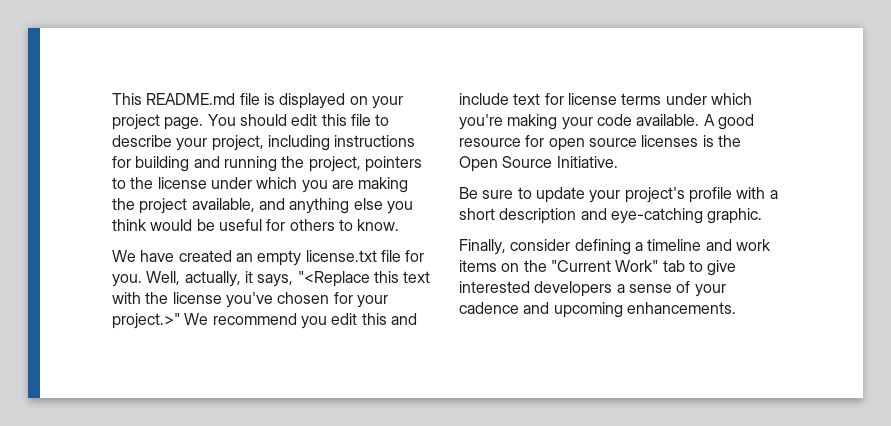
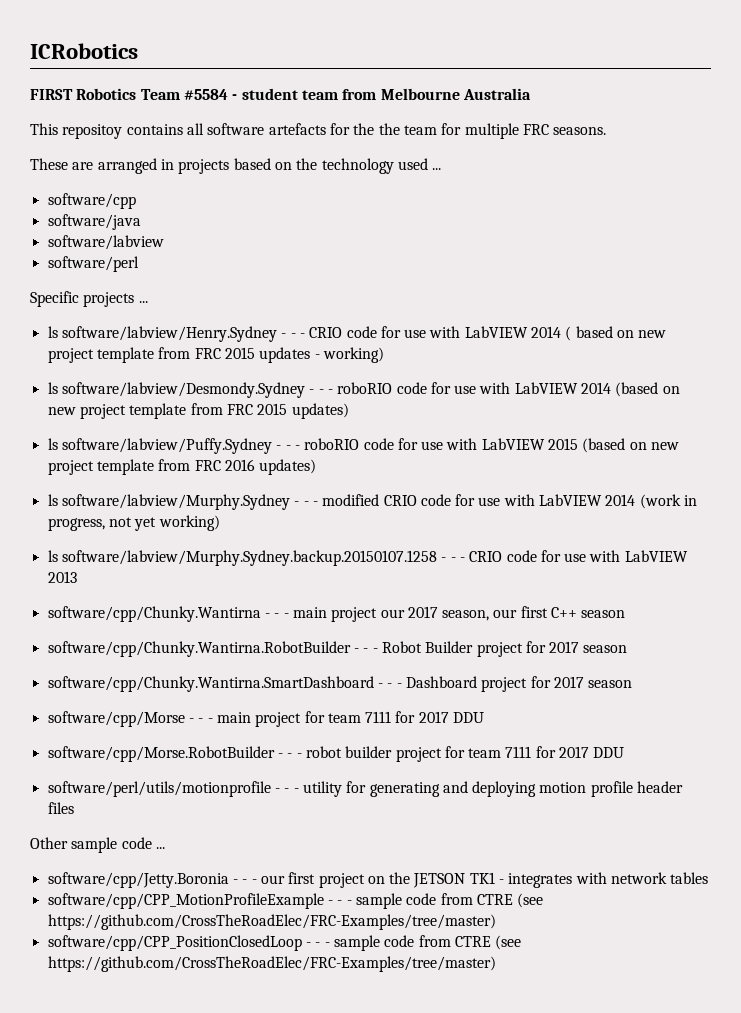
- This README.md file is displayed on your project page. You should edit this file to describe your project, including instructions for building and running the project, pointers to the license under which you are making the project available, and anything else you think would be useful for others to know.
- We have created an empty license.txt file for you. Well, actually, it says, "<Replace this text with the license you've chosen for your project.>" We recommend you edit this and include text for license terms under which you're making your code available. A good resource for open source licenses is the Open Source Initiative.
- Be sure to update your project's profile with a short description and eye-catching graphic.
- Finally, consider defining a timeline and work items on the "Current Work" tab to give interested developers a sense of your cadence and upcoming enhancements.
+ ICRobotics
+ FIRST Robotics Team #5584 - student team from Melbourne Australia
+ This repositoy contains all software artefacts for the the team for multiple FRC seasons.
+ These are arranged in projects based on the technology used ...
+ software/cpp
+ software/java
+ software/labview
+ software/perl
+ Specific projects ...
+ ls software/labview/Henry.Sydney - - - CRIO code for use with LabVIEW 2014 ( based on new project template from FRC 2015 updates - working)
+ ls software/labview/Desmondy.Sydney - - - roboRIO code for use with LabVIEW 2014 (based on new project template from FRC 2015 updates)
+ ls software/labview/Puffy.Sydney - - - roboRIO code for use with LabVIEW 2015 (based on new project template from FRC 2016 updates)
+ ls software/labview/Murphy.Sydney - - - modified CRIO code for use with LabVIEW 2014 (work in progress, not yet working)
+ ls software/labview/Murphy.Sydney.backup.20150107.1258 - - - CRIO code for use with LabVIEW 2013
+ software/cpp/Chunky.Wantirna - - - main project our 2017 season, our first C++ season
+ software/cpp/Chunky.Wantirna.RobotBuilder - - - Robot Builder project for 2017 season
+ software/cpp/Chunky.Wantirna.SmartDashboard - - - Dashboard project for 2017 season
+ software/cpp/Morse - - - main project for team 7111 for 2017 DDU
+ software/cpp/Morse.RobotBuilder - - - robot builder project for team 7111 for 2017 DDU
+ software/perl/utils/motionprofile - - - utility for generating and deploying motion profile header files
+ Other sample code ...
+ software/cpp/Jetty.Boronia - - - our first project on the JETSON TK1 - integrates with network tables
+ software/cpp/CPP_MotionProfileExample - - - sample code from CTRE (see https://github.com/CrossTheRoadElec/FRC-Examples/tree/master)
+ software/cpp/CPP_PositionClosedLoop - - - sample code from CTRE (see https://github.com/CrossTheRoadElec/FRC-Examples/tree/master)

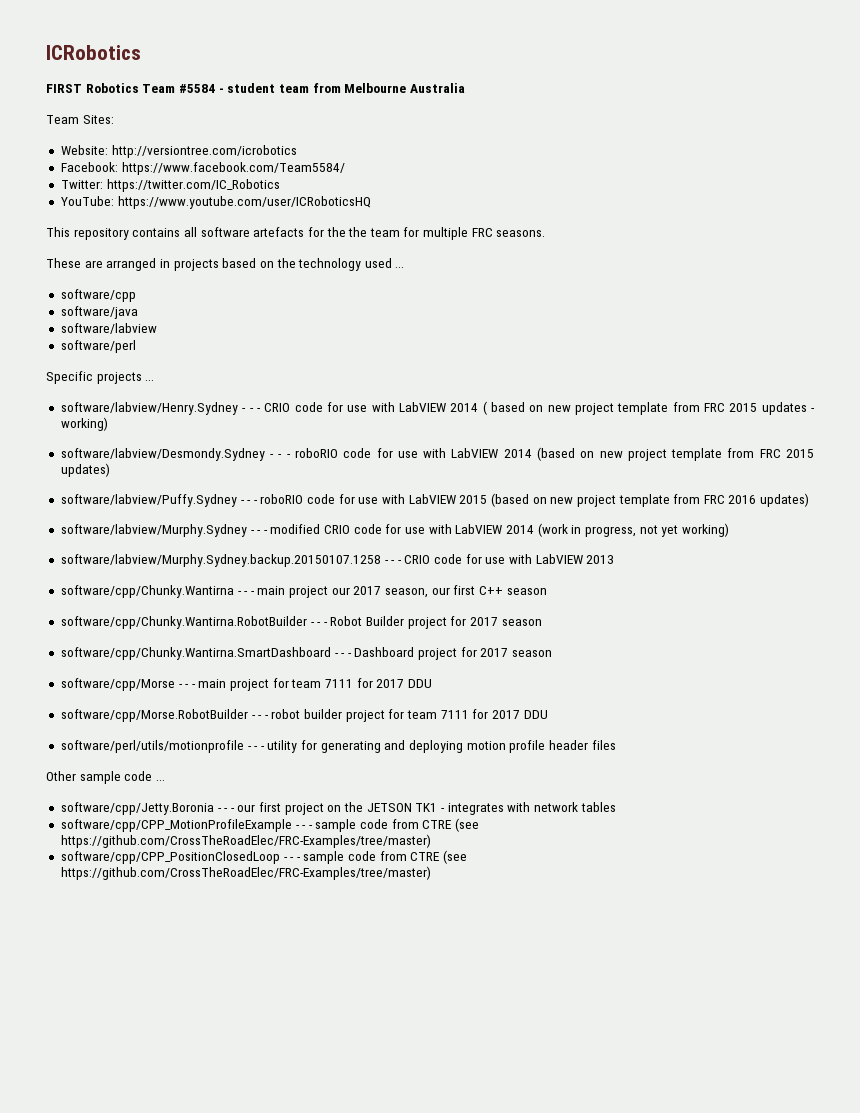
+ Team Sites:
+ Website: http://versiontree.com/icrobotics
+ Facebook: https://www.facebook.com/Team5584/
+ Twitter: https://twitter.com/IC_Robotics
+ YouTube: https://www.youtube.com/user/ICRoboticsHQ
- This repositoy contains all software artefacts for the the team for multiple FRC seasons.
+ This repository contains all software artefacts for the the team for multiple FRC seasons.
- ls software/labview/Henry.Sydney - - - CRIO code for use with LabVIEW 2014 ( based on new project template from FRC 2015 updates - working)
+ software/labview/Henry.Sydney - - - CRIO code for use with LabVIEW 2014 ( based on new project template from FRC 2015 updates - working)
- ls software/labview/Desmondy.Sydney - - - roboRIO code for use with LabVIEW 2014 (based on new project template from FRC 2015 updates)
+ software/labview/Desmondy.Sydney - - - roboRIO code for use with LabVIEW 2014 (based on new project template from FRC 2015 updates)
- ls software/labview/Puffy.Sydney - - - roboRIO code for use with LabVIEW 2015 (based on new project template from FRC 2016 updates)
+ software/labview/Puffy.Sydney - - - roboRIO code for use with LabVIEW 2015 (based on new project template from FRC 2016 updates)
- ls software/labview/Murphy.Sydney - - - modified CRIO code for use with LabVIEW 2014 (work in progress, not yet working)
+ software/labview/Murphy.Sydney - - - modified CRIO code for use with LabVIEW 2014 (work in progress, not yet working)
- ls software/labview/Murphy.Sydney.backup.20150107.1258 - - - CRIO code for use with LabVIEW 2013
+ software/labview/Murphy.Sydney.backup.20150107.1258 - - - CRIO code for use with LabVIEW 2013

